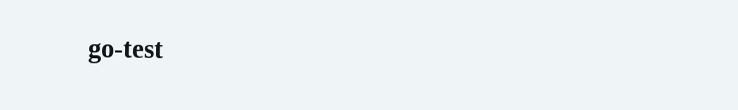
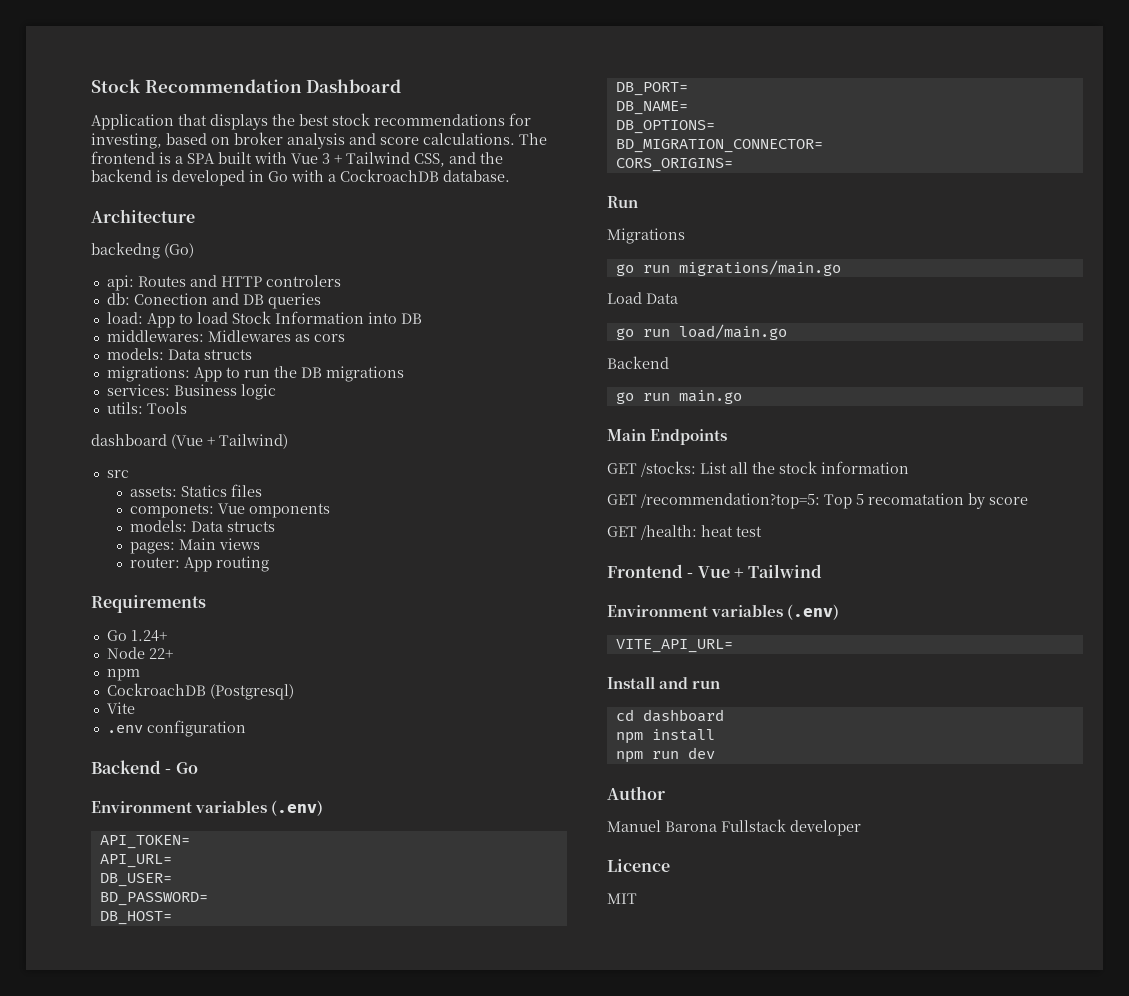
- go-test
+ Stock Recommendation Dashboard
+ Application that displays the best stock recommendations for investing, based on broker analysis and score calculations. The frontend is a SPA built with Vue 3 + Tailwind CSS, and the backend is developed in Go with a CockroachDB database.
+ Architecture
+ backedng (Go)
+ api: Routes and HTTP controlers
+ db: Conection and DB queries
+ load: App to load Stock Information into DB
+ middlewares: Midlewares as cors
+ models: Data structs
+ migrations: App to run the DB migrations
+ services: Business logic
+ utils: Tools
+ dashboard (Vue + Tailwind)
+ src
+ assets: Statics files
+ componets: Vue omponents
+ models: Data structs
+ pages: Main views
+ router: App routing
+ Requirements
+ Go 1.24+
+ Node 22+
+ npm
+ CockroachDB (Postgresql)
+ Vite
+ .env configuration
+ Backend - Go
+ Environment variables (.env)
+ API_TOKEN=
+ API_URL=
+ DB_USER=
+ BD_PASSWORD=
+ DB_HOST=
+ DB_PORT=
+ DB_NAME=
+ DB_OPTIONS=
+ BD_MIGRATION_CONNECTOR=
+ CORS_ORIGINS=
+ Run
+ Migrations
+ go run migrations/main.go
+ Load Data
+ go run load/main.go
+ Backend
+ go run main.go
+ Main Endpoints
+ GET /stocks: List all the stock information
+ GET /recommendation?top=5: Top 5 recomatation by score
+ GET /health: heat test
+ Frontend - Vue + Tailwind
+ Environment variables (.env)
+ VITE_API_URL=
+ Install and run
+ cd dashboard
+ npm install
+ npm run dev
+ Author
+ Manuel Barona Fullstack developer
+ Licence
+ MIT

